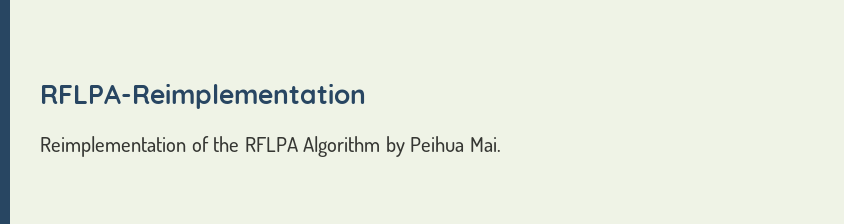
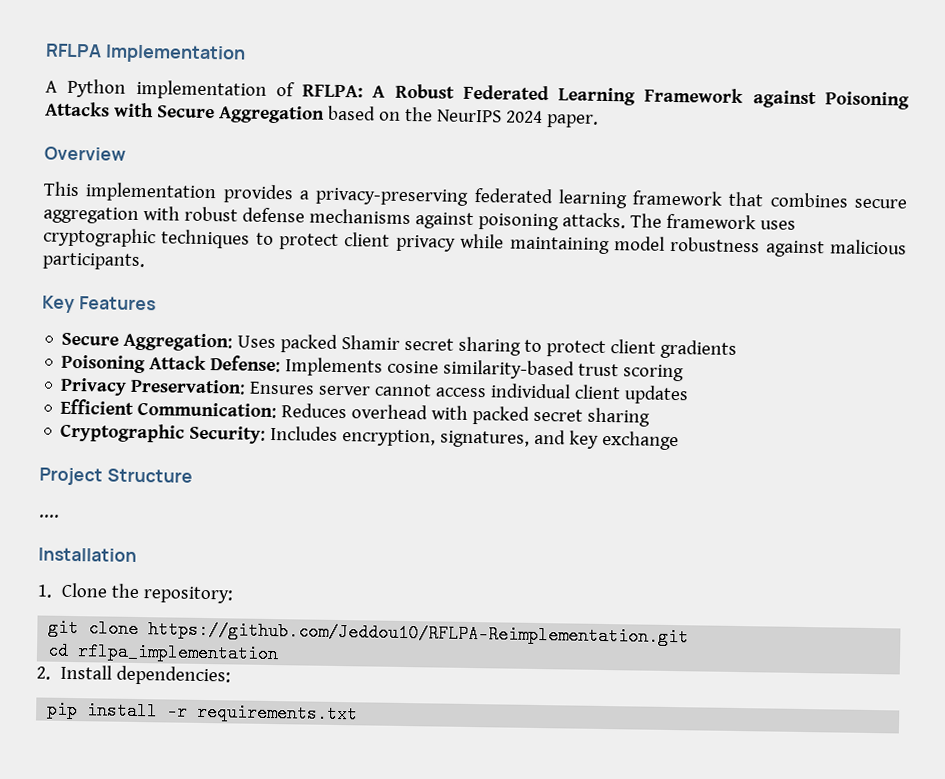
- RFLPA-Reimplementation
- Reimplementation of the RFLPA Algorithm by Peihua Mai.
+ RFLPA Implementation
+ A Python implementation of RFLPA: A Robust Federated Learning Framework against Poisoning Attacks with Secure Aggregation based on the NeurIPS 2024 paper.
+ Overview
+ This implementation provides a privacy-preserving federated learning framework that combines secure aggregation with robust defense mechanisms against poisoning attacks. The framework uses cryptographic techniques to protect client privacy while maintaining model robustness against malicious participants.
+ Key Features
+ Secure Aggregation: Uses packed Shamir secret sharing to protect client gradients
+ Poisoning Attack Defense: Implements cosine similarity-based trust scoring
+ Privacy Preservation: Ensures server cannot access individual client updates
+ Efficient Communication: Reduces overhead with packed secret sharing
+ Cryptographic Security: Includes encryption, signatures, and key exchange
+ Project Structure
+ ....
+ Installation
+ 1. Clone the repository:
+ git clone https://github.com/Jeddou10/RFLPA-Reimplementation.git
+ cd rflpa_implementation
+ 2. Install dependencies:
+ pip install -r requirements.txt

